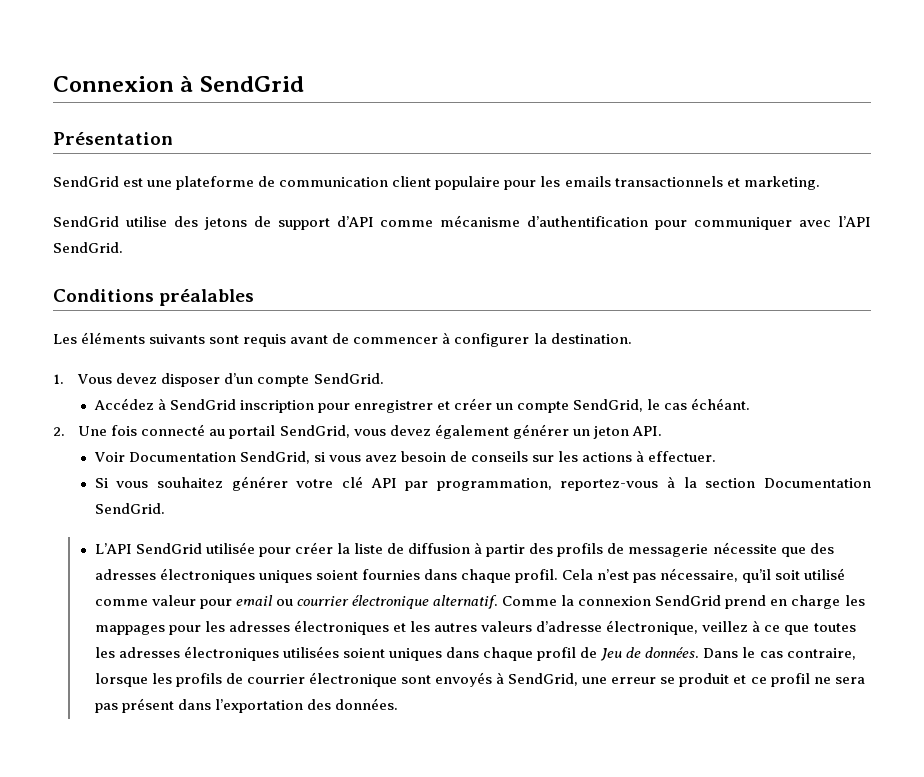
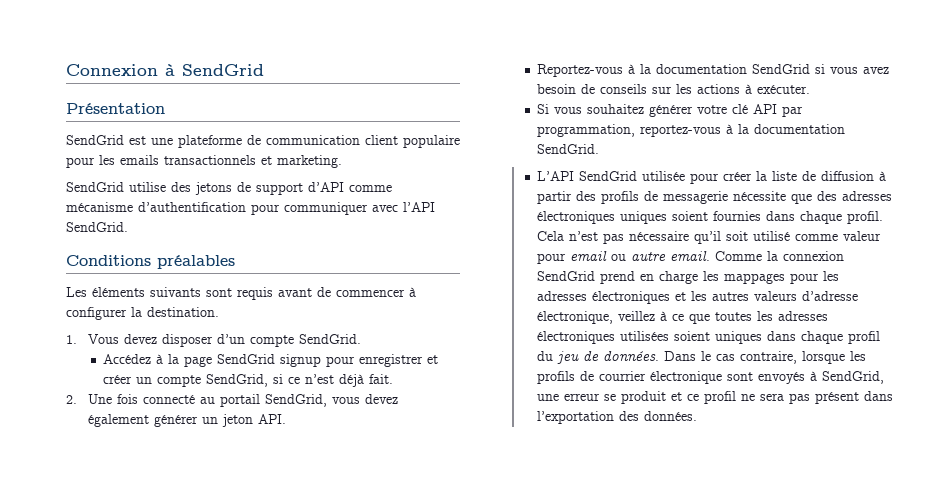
- Accédez à SendGrid inscription pour enregistrer et créer un compte SendGrid, le cas échéant.
+ Accédez à la page SendGrid signup pour enregistrer et créer un compte SendGrid, si ce n’est déjà fait.
- Voir Documentation SendGrid, si vous avez besoin de conseils sur les actions à effectuer.
+ Reportez-vous à la documentation SendGrid si vous avez besoin de conseils sur les actions à exécuter.
- Si vous souhaitez générer votre clé API par programmation, reportez-vous à la section Documentation SendGrid.
+ Si vous souhaitez générer votre clé API par programmation, reportez-vous à la documentation SendGrid.
- Cela n’est pas nécessaire, qu’il soit utilisé comme valeur pour email ou courrier électronique alternatif.
+ Cela n’est pas nécessaire qu’il soit utilisé comme valeur pour email ou autre email.
- Comme la connexion SendGrid prend en charge les mappages pour les adresses électroniques et les autres valeurs d’adresse électronique, veillez à ce que toutes les adresses électroniques utilisées soient uniques dans chaque profil de Jeu de données.
+ Comme la connexion SendGrid prend en charge les mappages pour les adresses électroniques et les autres valeurs d’adresse électronique, veillez à ce que toutes les adresses électroniques utilisées soient uniques dans chaque profil du jeu de données.

